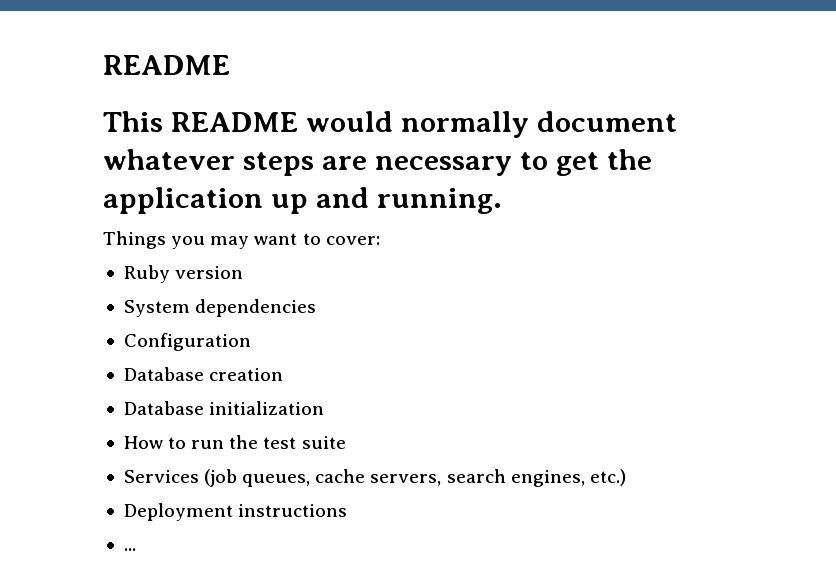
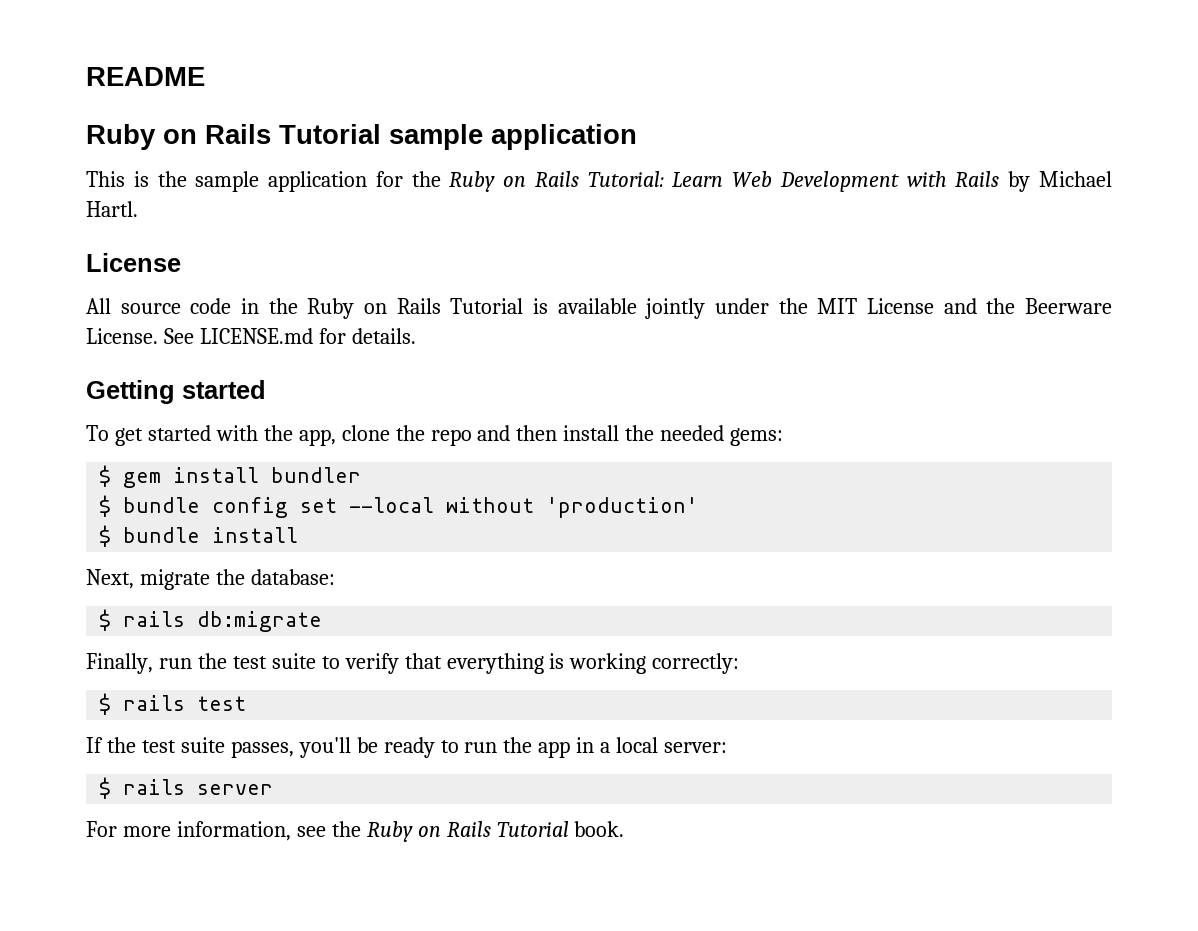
- This README would normally document whatever steps are necessary to get the application up and running.
- Things you may want to cover:
- Ruby version
- System dependencies
- Configuration
- Database creation
- Database initialization
- How to run the test suite
- Services (job queues, cache servers, search engines, etc.)
- Deployment instructions
- ...
+ Ruby on Rails Tutorial sample application
+ This is the sample application for the Ruby on Rails Tutorial: Learn Web Development with Rails by Michael Hartl.
+ License
+ All source code in the Ruby on Rails Tutorial is available jointly under the MIT License and the Beerware License. See LICENSE.md for details.
+ Getting started
+ To get started with the app, clone the repo and then install the needed gems:
+ $ gem install bundler
+ $ bundle config set --local without 'production'
+ $ bundle install
+ Next, migrate the database:
+ $ rails db:migrate
+ Finally, run the test suite to verify that everything is working correctly:
+ $ rails test
+ If the test suite passes, you'll be ready to run the app in a local server:
+ $ rails server
+ For more information, see the Ruby on Rails Tutorial book.

